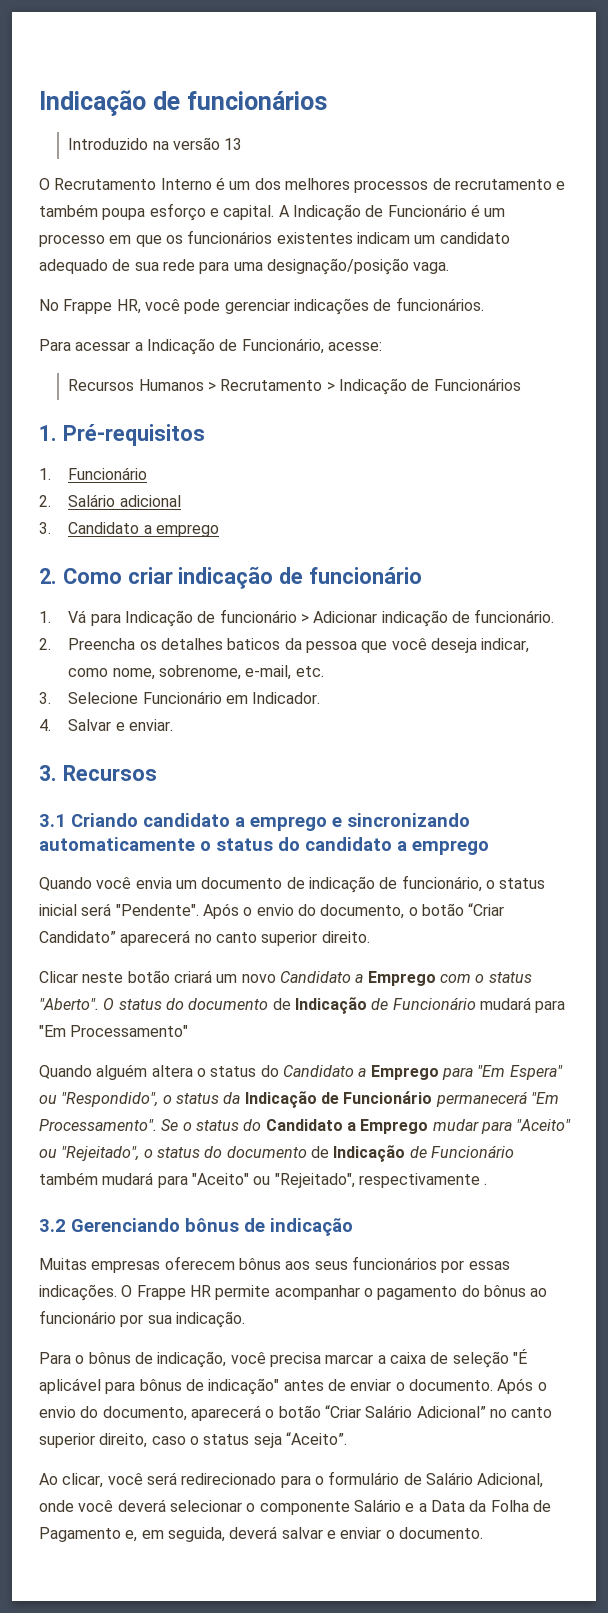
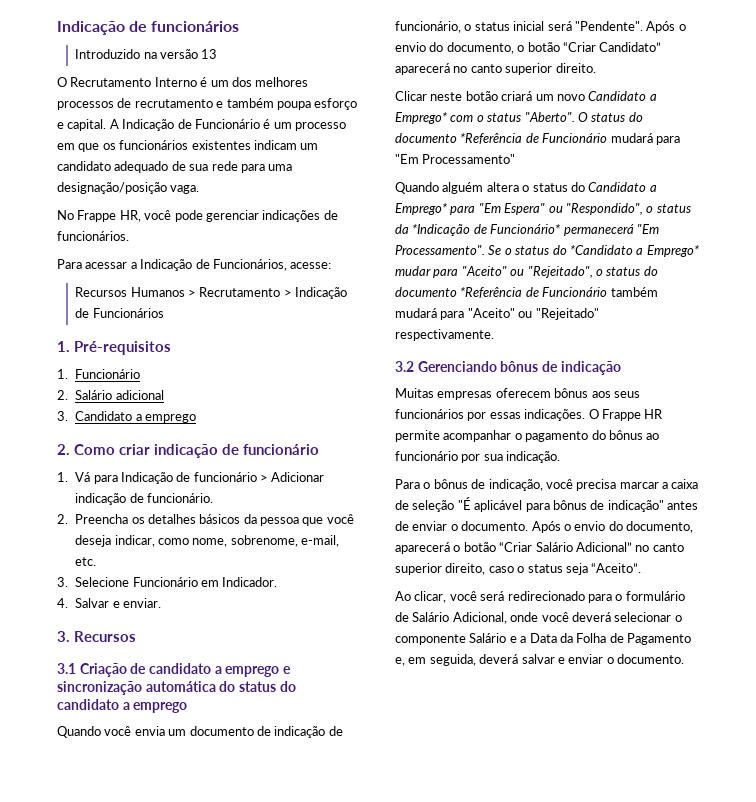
- Para acessar a Indicação de Funcionário, acesse:
+ Para acessar a Indicação de Funcionários, acesse:
- 2. Preencha os detalhes baticos da pessoa que você deseja indicar, como nome, sobrenome, e-mail, etc.
+ 2. Preencha os detalhes básicos da pessoa que você deseja indicar, como nome, sobrenome, e-mail, etc.
- 3.1 Criando candidato a emprego e sincronizando automaticamente o status do candidato a emprego
+ 3.1 Criação de candidato a emprego e sincronização automática do status do candidato a emprego
- Clicar neste botão criará um novo Candidato a Emprego com o status "Aberto".
+ Clicar neste botão criará um novo Candidato a Emprego* com o status "Aberto".
- O status do documento de Indicação de Funcionário mudará para "Em Processamento"
+ O status do documento *Referência de Funcionário mudará para "Em Processamento"
- Quando alguém altera o status do Candidato a Emprego para "Em Espera" ou "Respondido", o status da Indicação de Funcionário permanecerá "Em Processamento".
+ Quando alguém altera o status do Candidato a Emprego* para "Em Espera" ou "Respondido", o status da *Indicação de Funcionário* permanecerá "Em Processamento".
- Se o status do Candidato a Emprego mudar para "Aceito" ou "Rejeitado", o status do documento de Indicação de Funcionário também mudará para "Aceito" ou "Rejeitado", respectivamente .
+ Se o status do *Candidato a Emprego* mudar para "Aceito" ou "Rejeitado", o status do documento *Referência de Funcionário também mudará para "Aceito" ou "Rejeitado" respectivamente.

